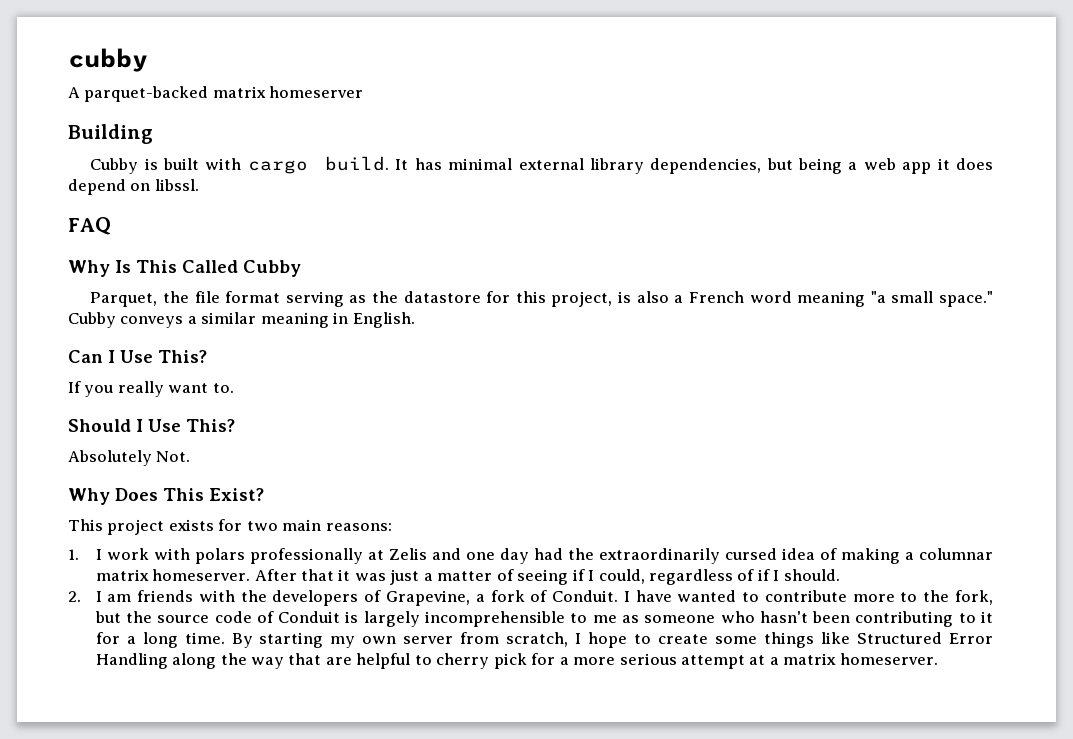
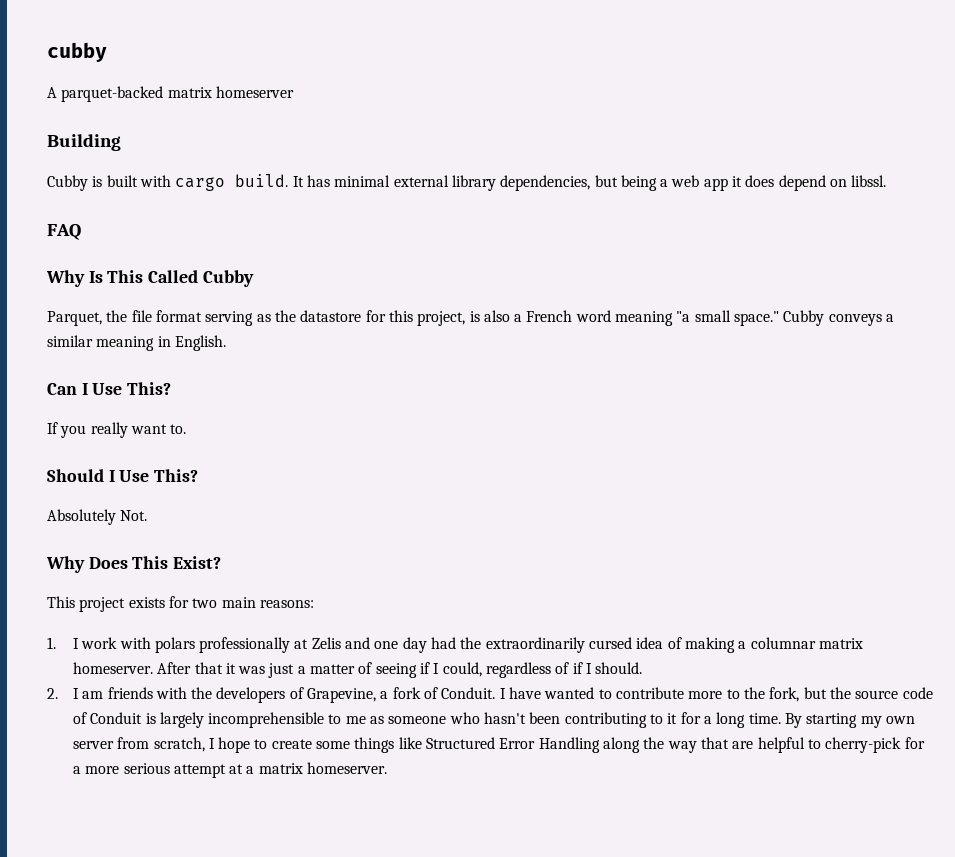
- By starting my own server from scratch, I hope to create some things like Structured Error Handling along the way that are helpful to cherry pick for a more serious attempt at a matrix homeserver.
+ By starting my own server from scratch, I hope to create some things like Structured Error Handling along the way that are helpful to cherry-pick for a more serious attempt at a matrix homeserver.

